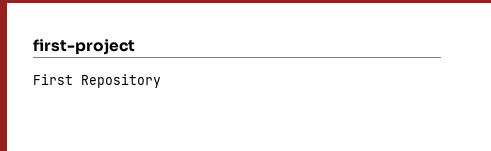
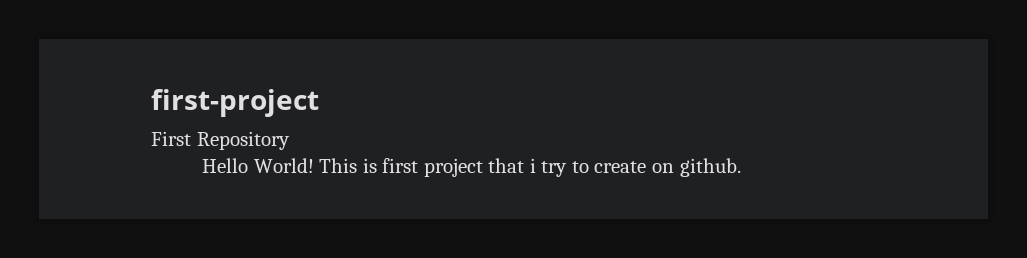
+ Hello World! This is first project that i try to create on github.

